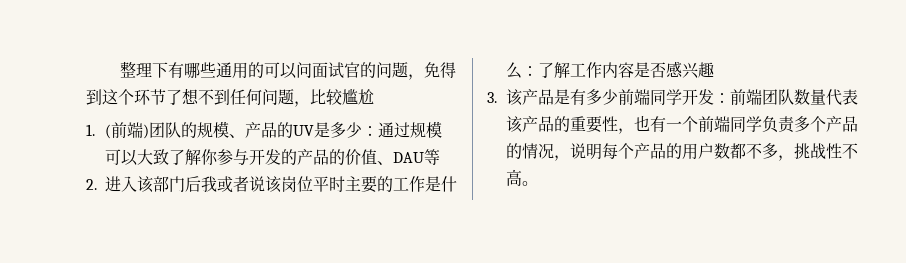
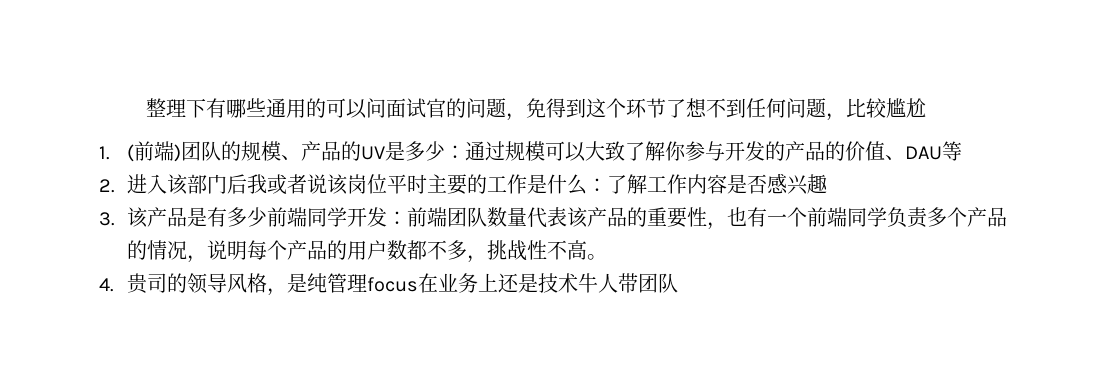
+ 4.贵司的领导风格，是纯管理focus在业务上还是技术牛人带团队

